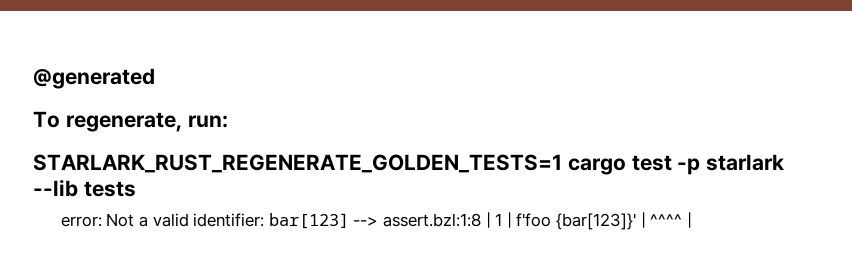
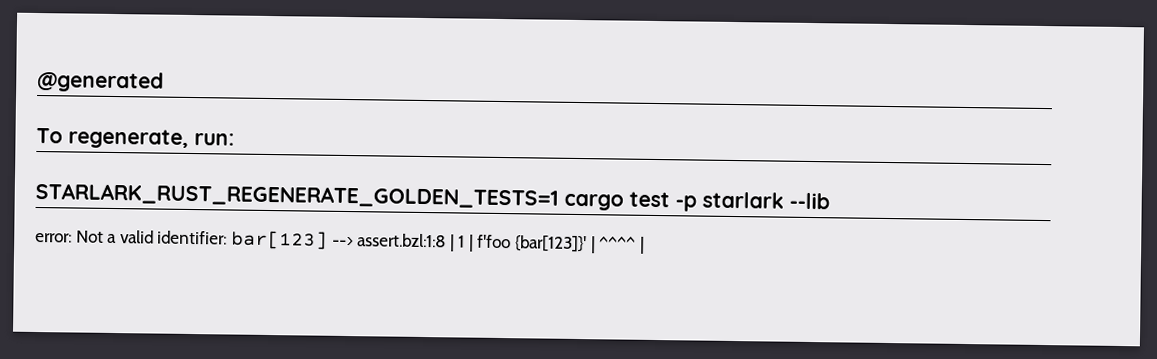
- STARLARK_RUST_REGENERATE_GOLDEN_TESTS=1 cargo test -p starlark --lib tests
+ STARLARK_RUST_REGENERATE_GOLDEN_TESTS=1 cargo test -p starlark --lib

